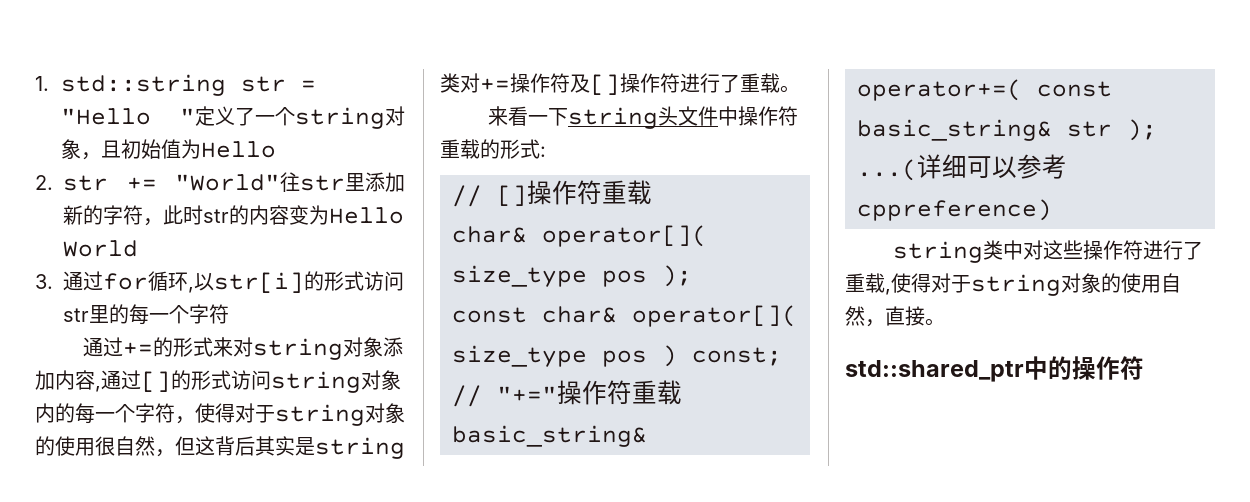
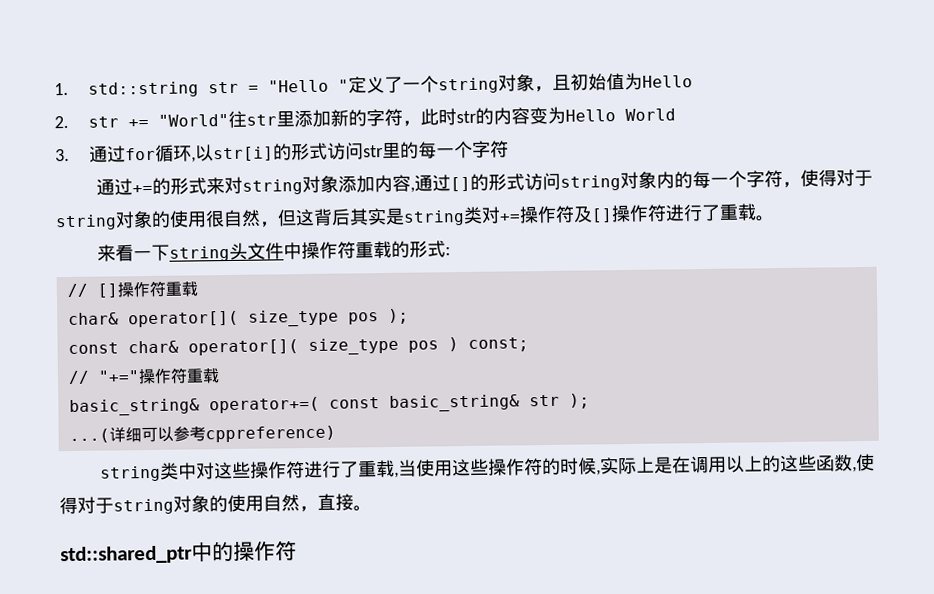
- string类中对这些操作符进行了重载,使得对于string对象的使用自然，直接。
+ string类中对这些操作符进行了重载,当使用这些操作符的时候,实际上是在调用以上的这些函数,使得对于string对象的使用自然，直接。

